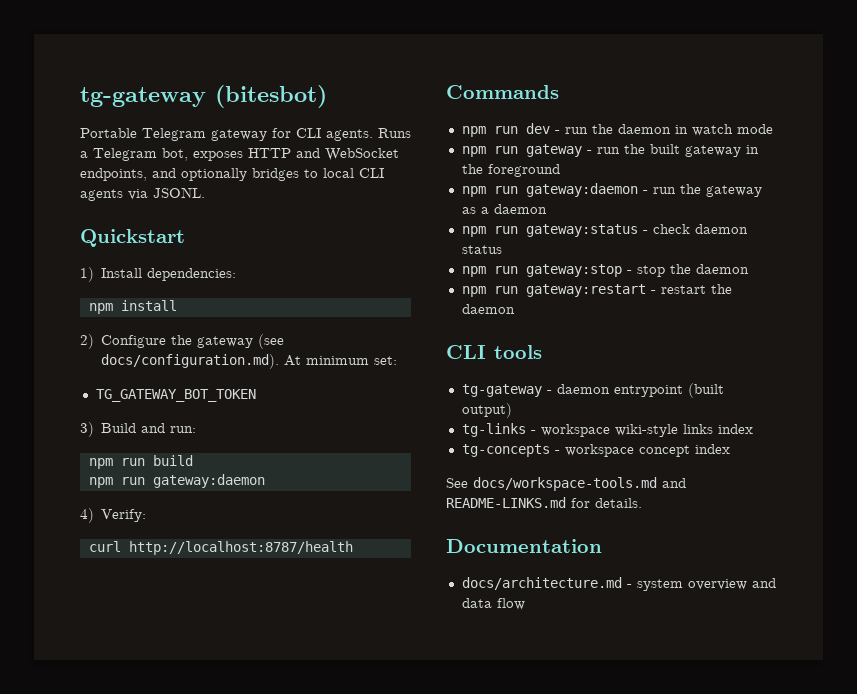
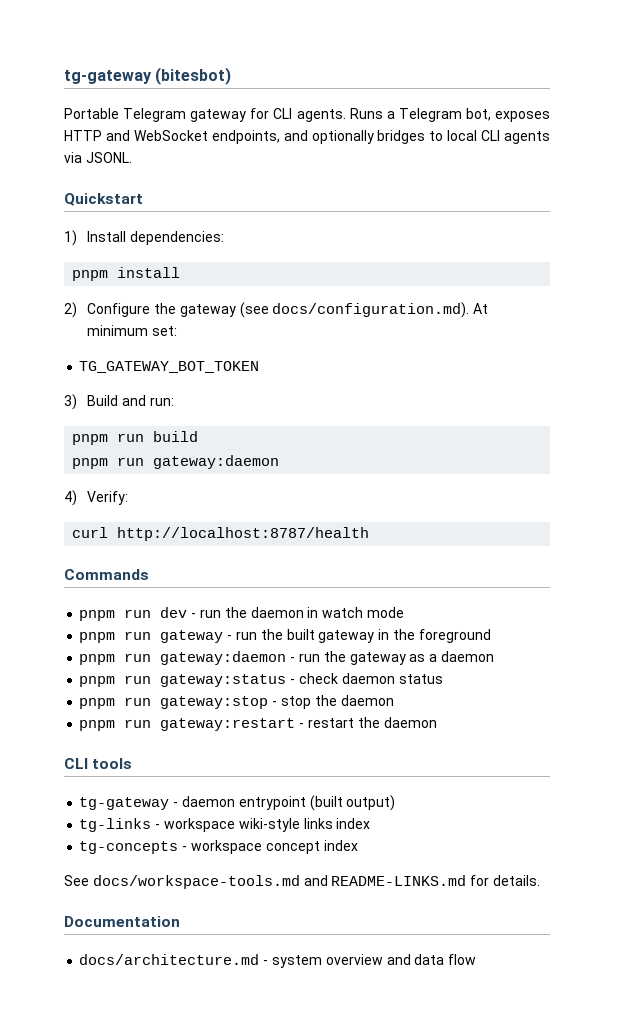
- npm install
+ pnpm install
- npm run build
- npm run gateway:daemon
+ pnpm run build
+ pnpm run gateway:daemon
- npm run dev - run the daemon in watch mode
+ pnpm run dev - run the daemon in watch mode
- npm run gateway - run the built gateway in the foreground
+ pnpm run gateway - run the built gateway in the foreground
- npm run gateway:daemon - run the gateway as a daemon
+ pnpm run gateway:daemon - run the gateway as a daemon
- npm run gateway:status - check daemon status
+ pnpm run gateway:status - check daemon status
- npm run gateway:stop - stop the daemon
+ pnpm run gateway:stop - stop the daemon
- npm run gateway:restart - restart the daemon
+ pnpm run gateway:restart - restart the daemon

